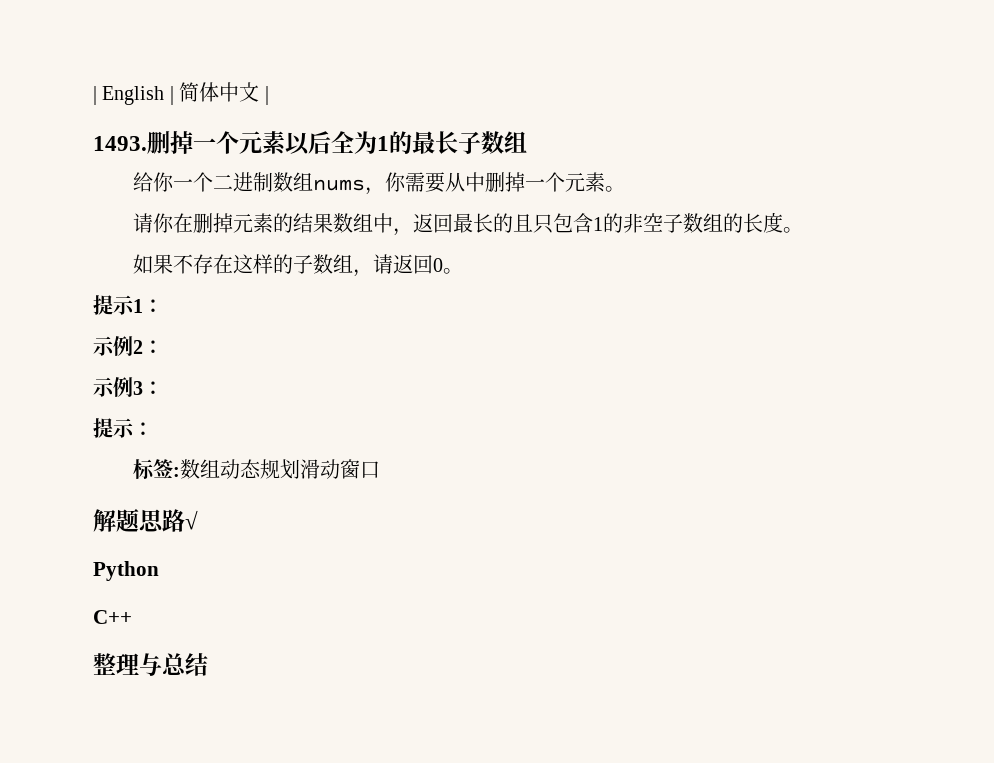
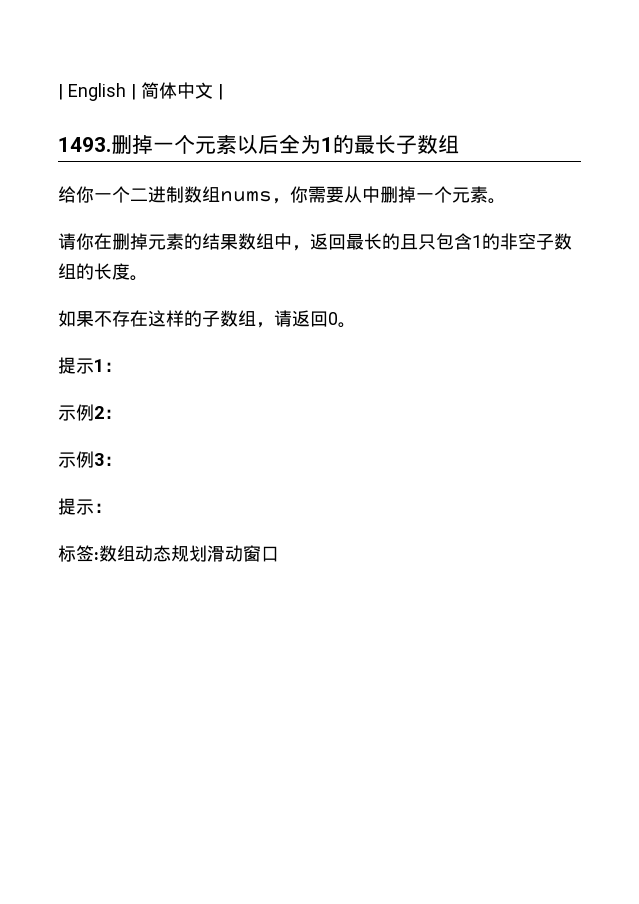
- 解题思路√
- Python
- C++
- 整理与总结

